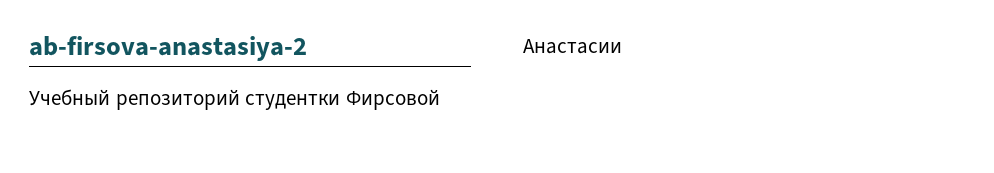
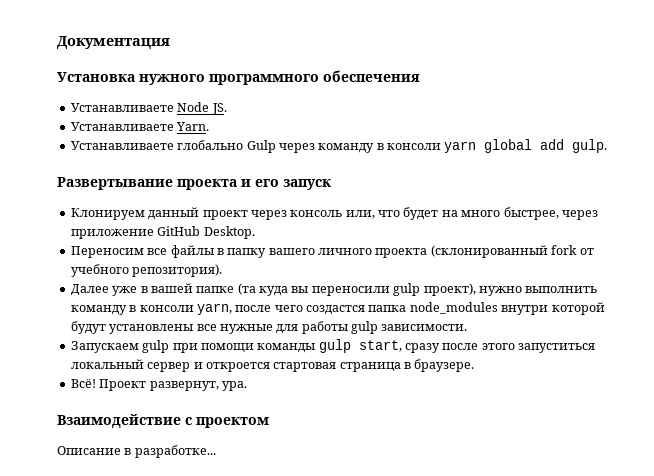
- ab-firsova-anastasiya-2
- Учебный репозиторий студентки Фирсовой Анастасии
+ Документация
+ Установка нужного программного обеспечения
+ Устанавливаете Node JS.
+ Устанавливаете Yarn.
+ Устанавливаете глобально Gulp через команду в консоли yarn global add gulp.
+ Развертывание проекта и его запуск
+ Клонируем данный проект через консоль или, что будет на много быстрее, через приложение GitHub Desktop.
+ Переносим все файлы в папку вашего личного проекта (склонированный fork от учебного репозитория).
+ Далее уже в вашей папке (та куда вы переносили gulp проект), нужно выполнить команду в консоли yarn, после чего создастся папка node_modules внутри которой будут установлены все нужные для работы gulp зависимости.
+ Запускаем gulp при помощи команды gulp start, сразу после этого запуститься локальный сервер и откроется стартовая страница в браузере.
+ Всё! Проект развернут, ура.
+ Взаимодействие с проектом
+ Описание в разработке...

